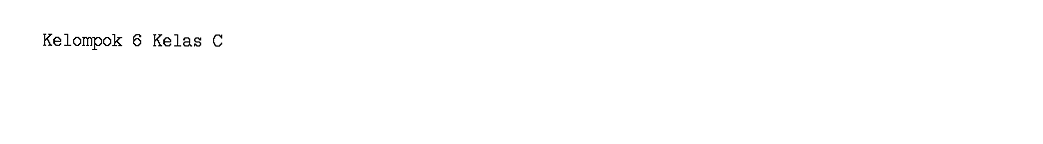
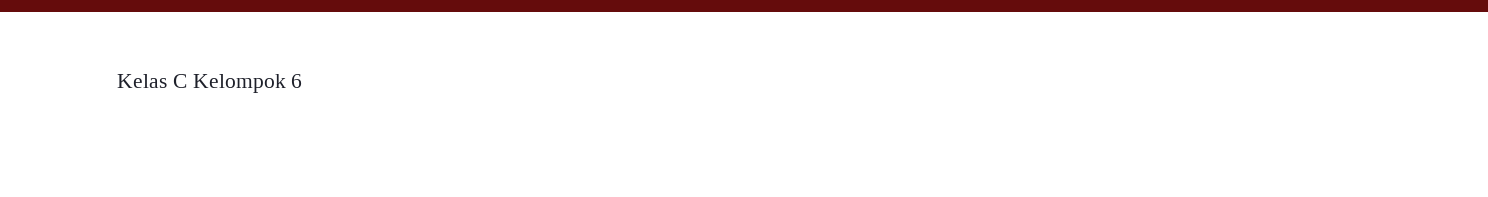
- Kelompok 6 Kelas C
+ Kelas C Kelompok 6

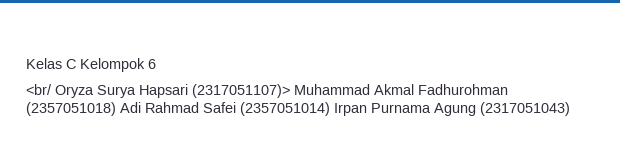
+ <br/ Oryza Surya Hapsari (2317051107)> Muhammad Akmal Fadhurohman (2357051018) Adi Rahmad Safei (2357051014) Irpan Purnama Agung (2317051043)

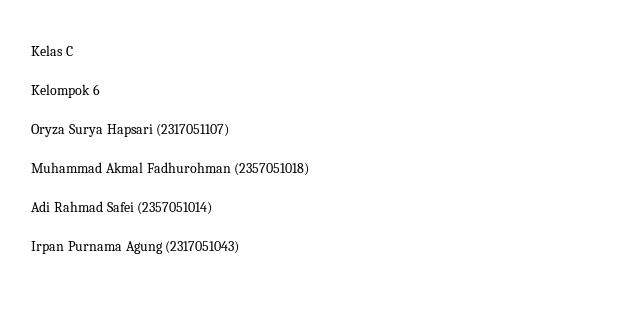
- Kelas C Kelompok 6
+ Kelas C
+ Kelompok 6
- <br/ Oryza Surya Hapsari (2317051107)> Muhammad Akmal Fadhurohman (2357051018) Adi Rahmad Safei (2357051014) Irpan Purnama Agung (2317051043)
+ Oryza Surya Hapsari (2317051107)
+ Muhammad Akmal Fadhurohman (2357051018)
+ Adi Rahmad Safei (2357051014)
+ Irpan Purnama Agung (2317051043)

